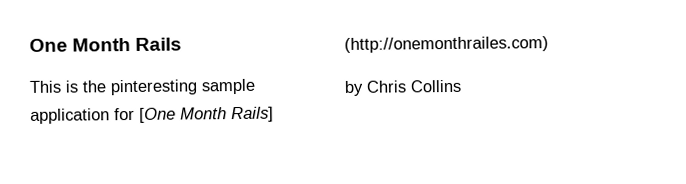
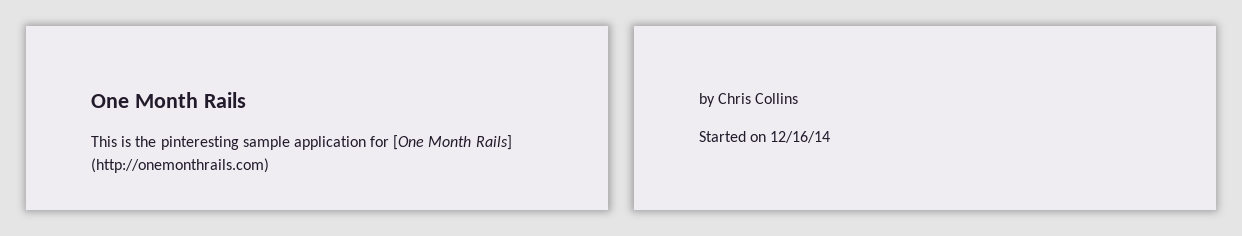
- This is the pinteresting sample application for [One Month Rails] (http://onemonthrailes.com)
+ This is the pinteresting sample application for [One Month Rails] (http://onemonthrails.com)
+ Started on 12/16/14

